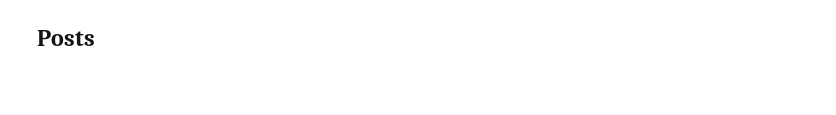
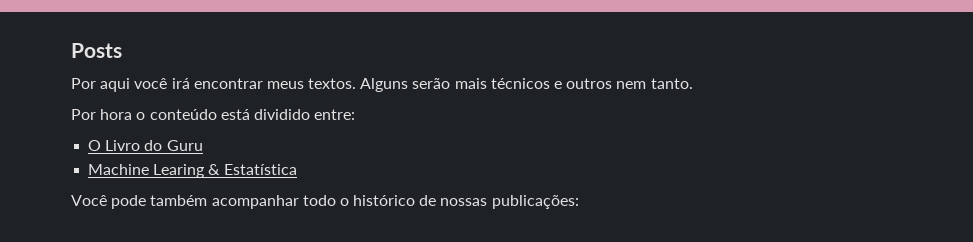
+ Por aqui você irá encontrar meus textos. Alguns serão mais técnicos e outros nem tanto.
+ Por hora o conteúdo está dividido entre:
+ O Livro do Guru
+ Machine Learing & Estatística
+ Você pode também acompanhar todo o histórico de nossas publicações:

